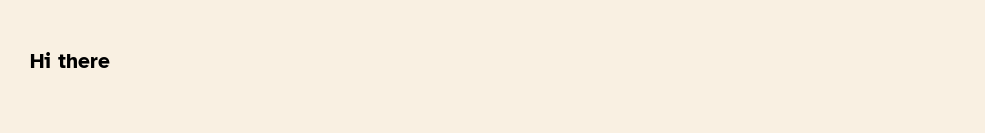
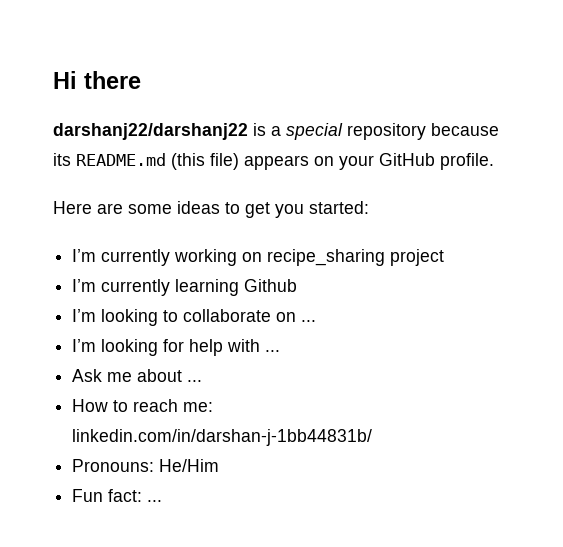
+ darshanj22/darshanj22 is a special repository because its README.md (this file) appears on your GitHub profile.
+ Here are some ideas to get you started:
+ I’m currently working on recipe_sharing project
+ I’m currently learning Github
+ I’m looking to collaborate on ...
+ I’m looking for help with ...
+ Ask me about ...
+ How to reach me: linkedin.com/in/darshan-j-1bb44831b/
+ Pronouns: He/Him
+ Fun fact: ...

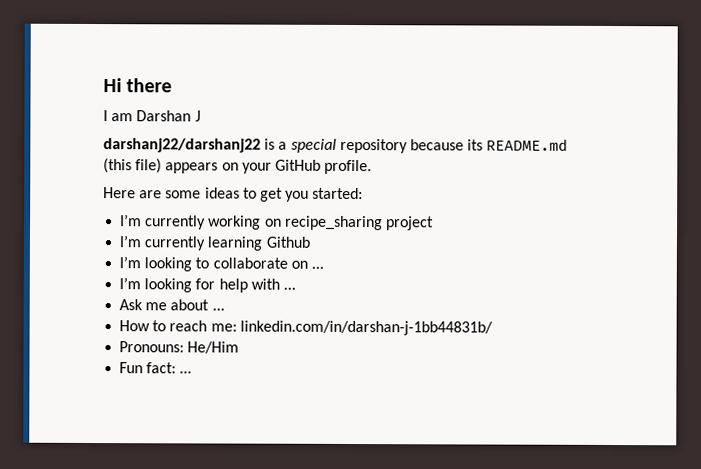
+ I am Darshan J

